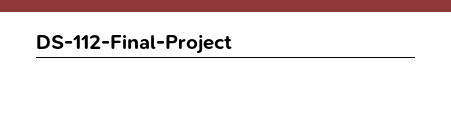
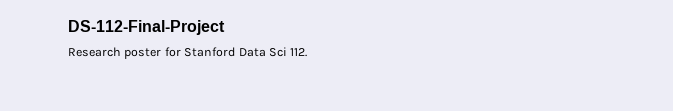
+ Research poster for Stanford Data Sci 112.

